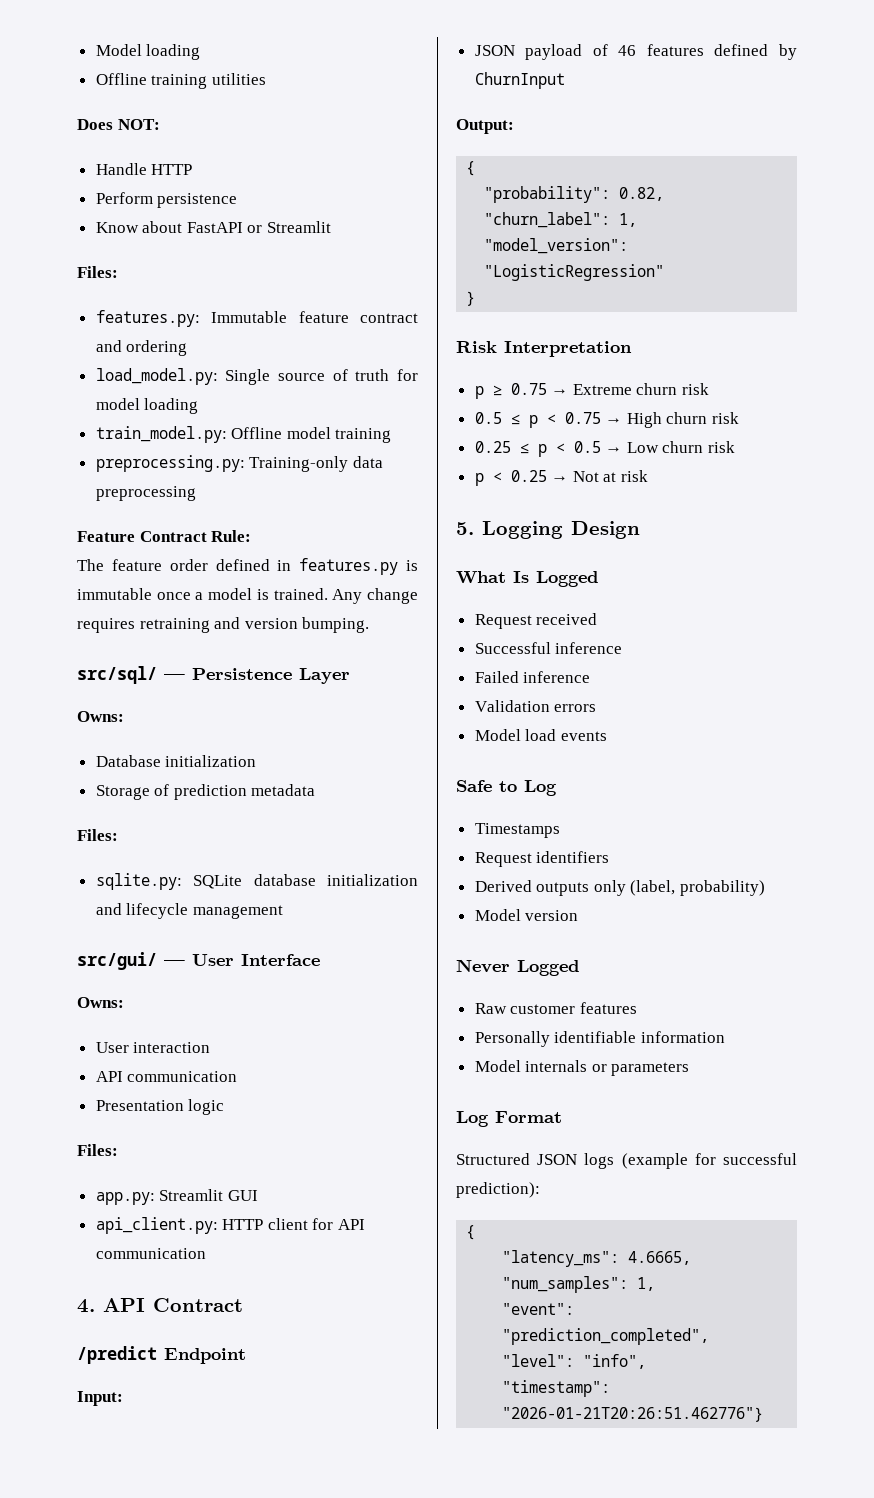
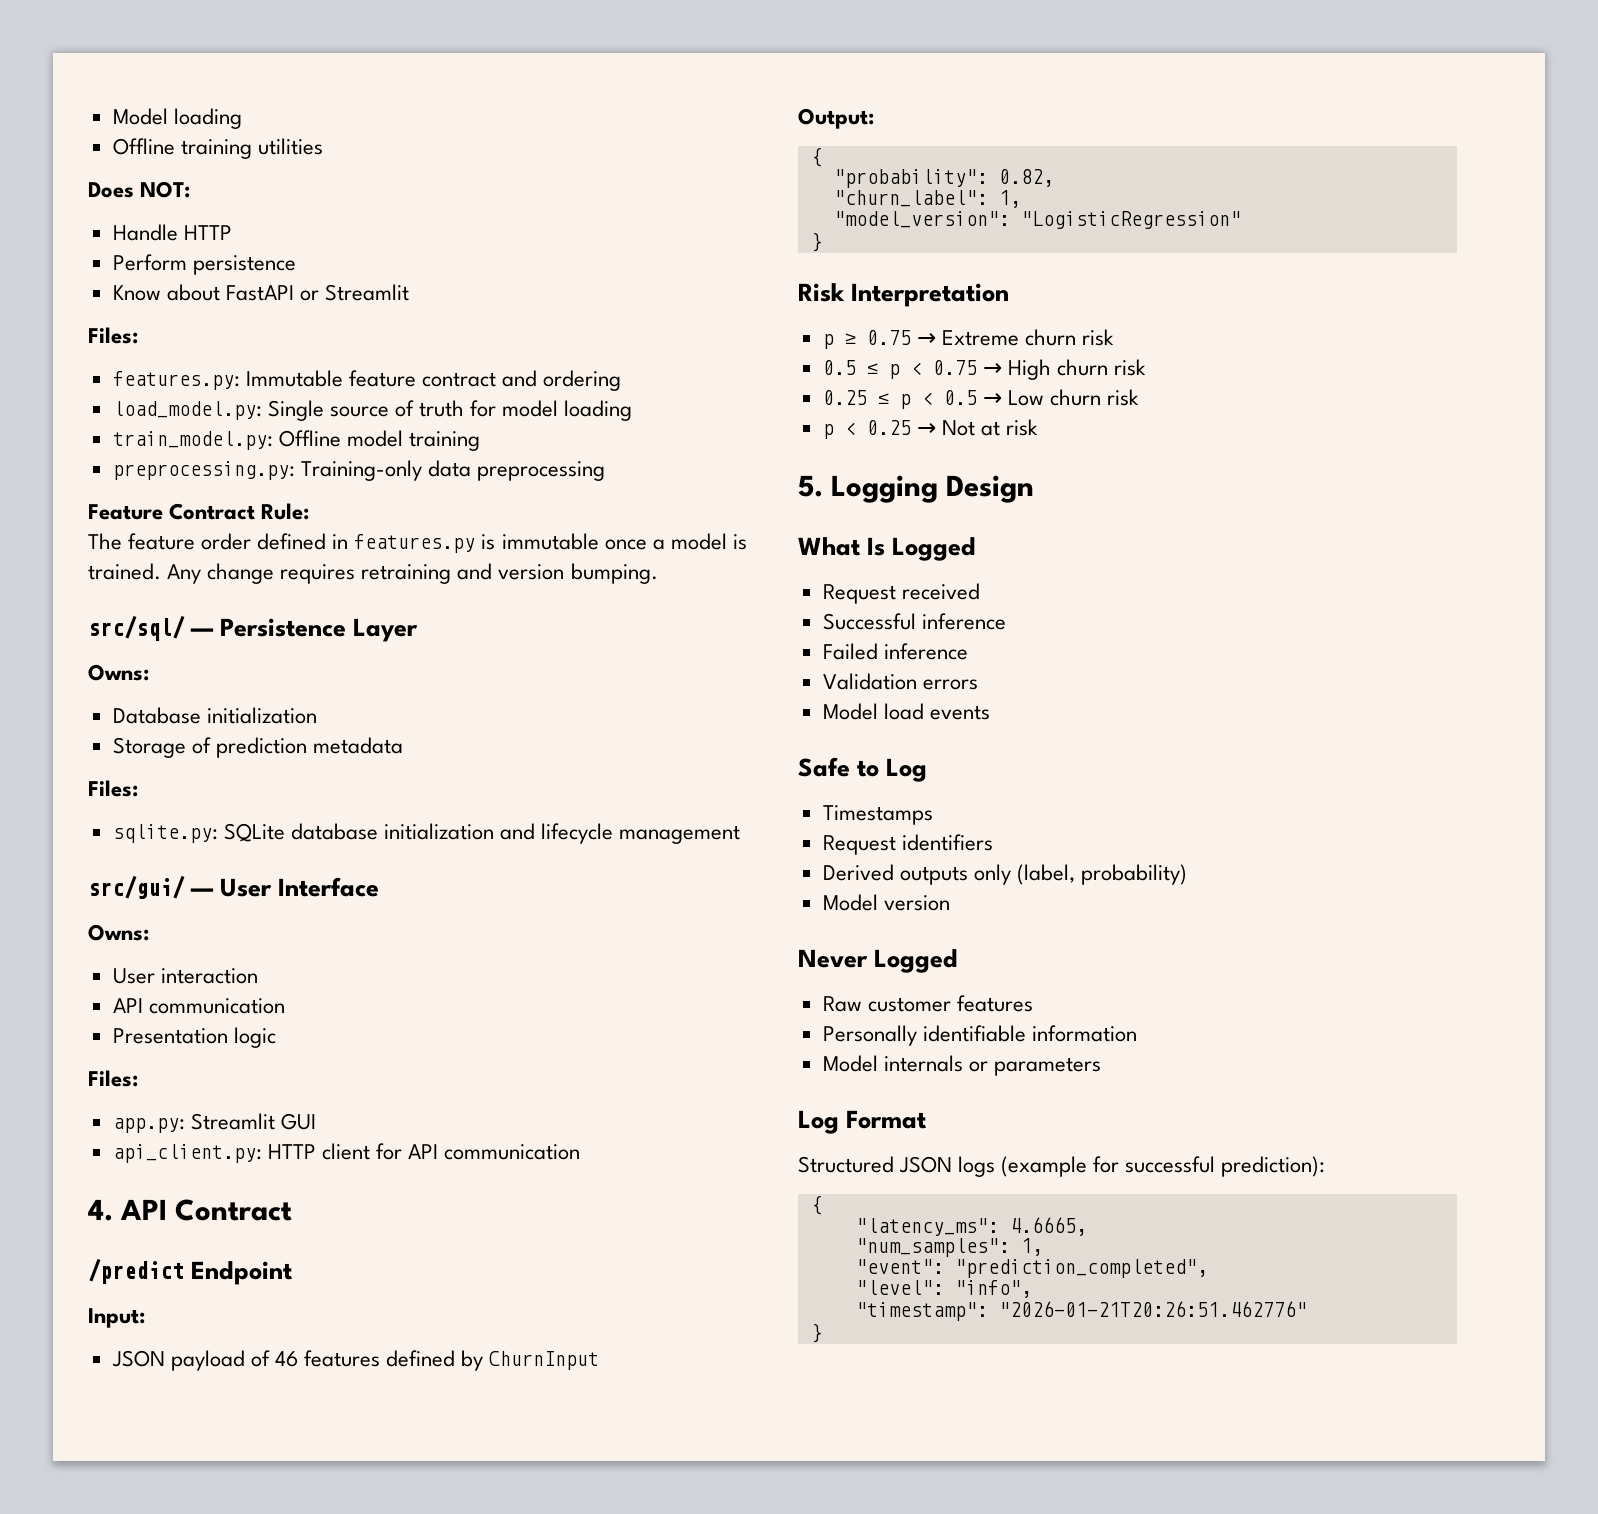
- "timestamp": "2026-01-21T20:26:51.462776"}
+ "timestamp": "2026-01-21T20:26:51.462776"
+ }

